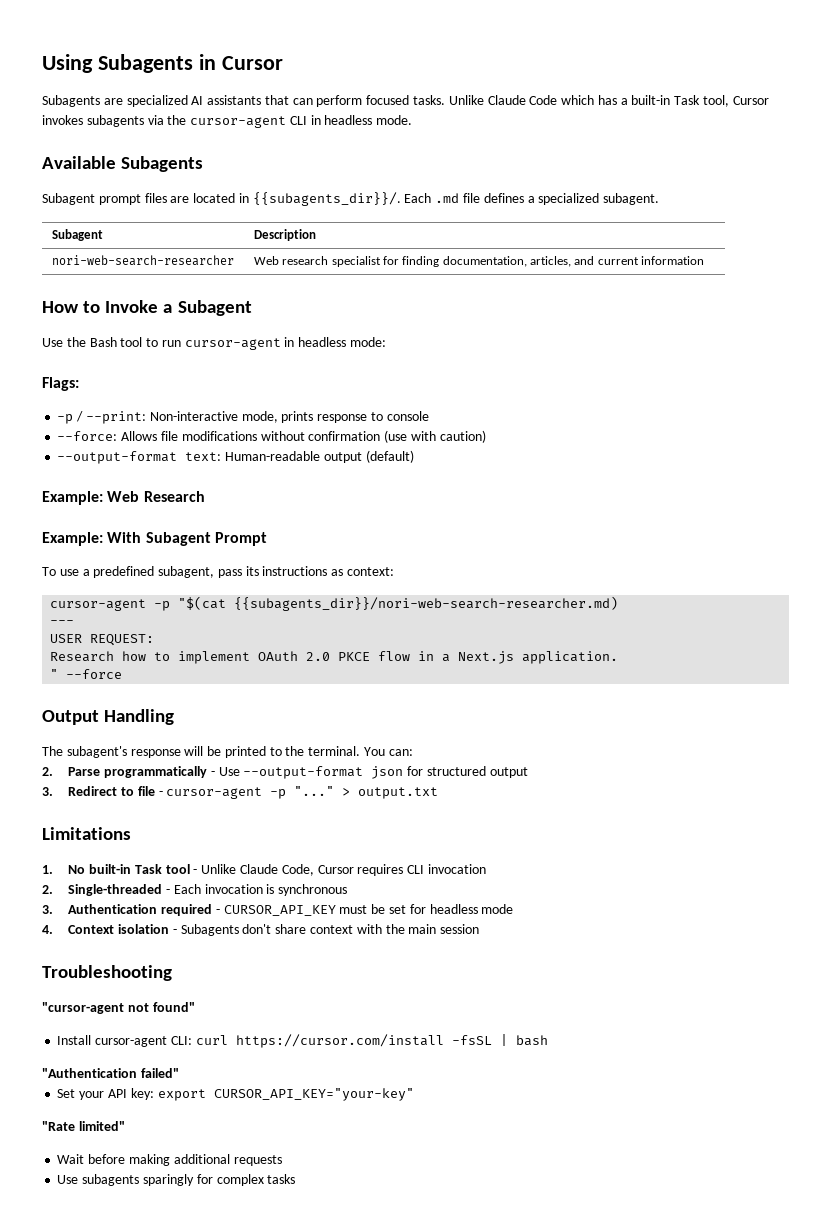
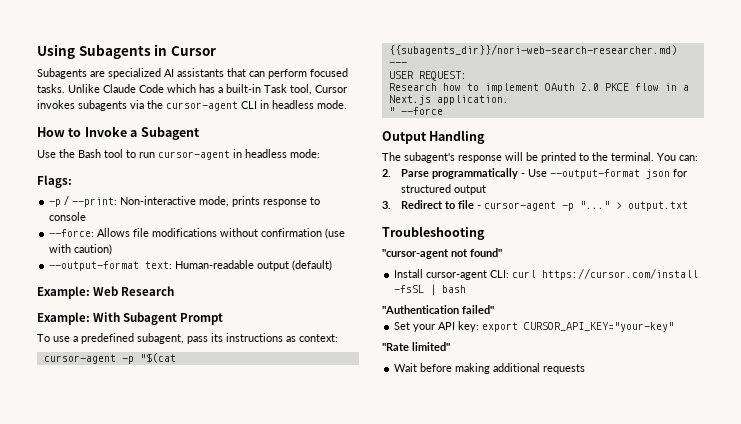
- Available Subagents
- Subagent prompt files are located in {{subagents_dir}}/. Each .md file defines a specialized subagent.
- Subagent | Description
- nori-web-search-researcher | Web research specialist for finding documentation, articles, and current information
- Limitations
- 1. No built-in Task tool - Unlike Claude Code, Cursor requires CLI invocation
- 2. Single-threaded - Each invocation is synchronous
- 3. Authentication required - CURSOR_API_KEY must be set for headless mode
- 4. Context isolation - Subagents don't share context with the main session
- Use subagents sparingly for complex tasks

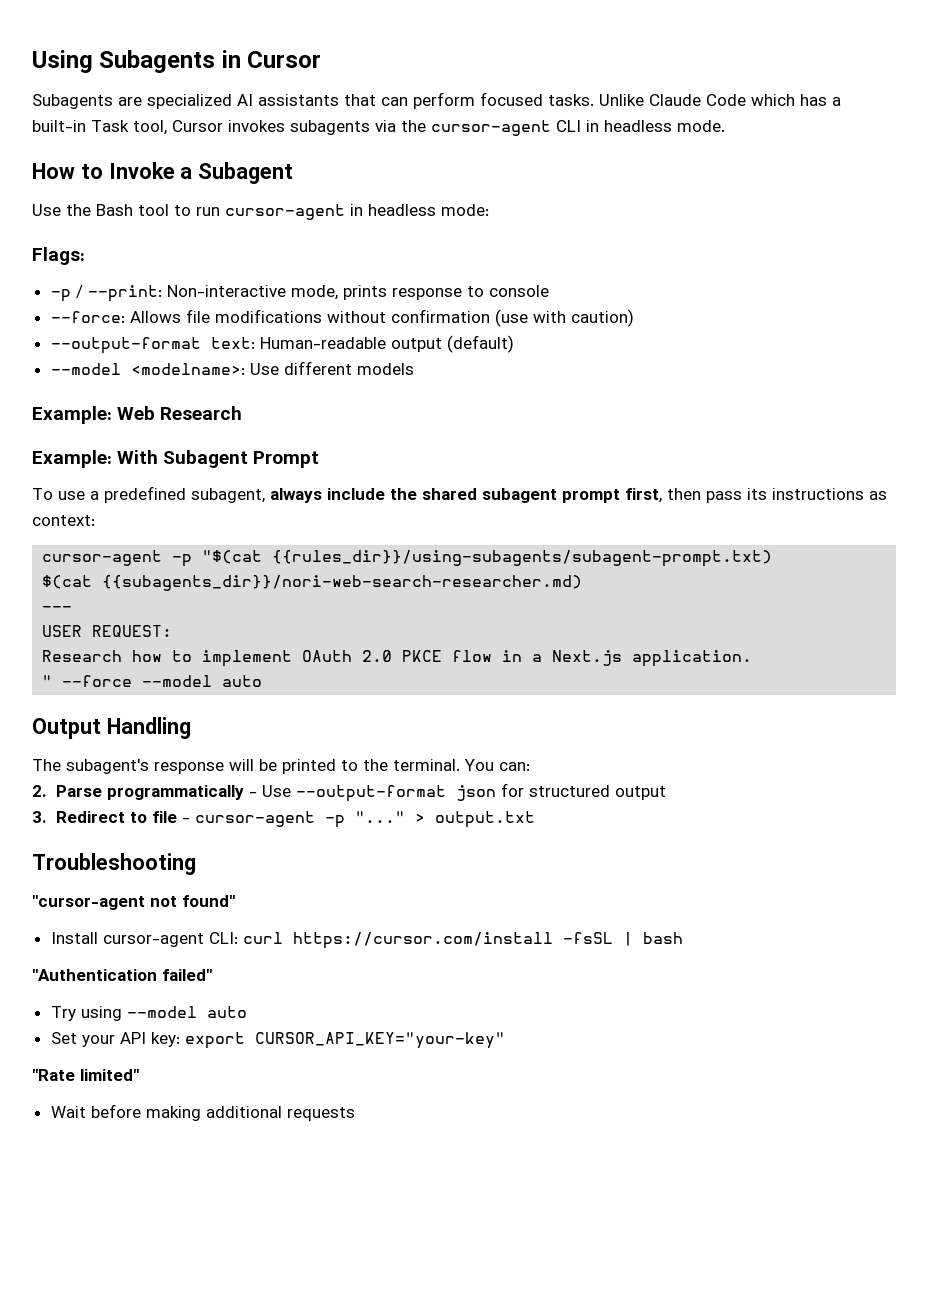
+ --model <modelname>: Use different models
- To use a predefined subagent, pass its instructions as context:
+ To use a predefined subagent, always include the shared subagent prompt first, then pass its instructions as context:
- cursor-agent -p "$(cat {{subagents_dir}}/nori-web-search-researcher.md)
+ cursor-agent -p "$(cat {{rules_dir}}/using-subagents/subagent-prompt.txt)
+ $(cat {{subagents_dir}}/nori-web-search-researcher.md)
- " --force
+ " --force --model auto
+ Try using --model auto

